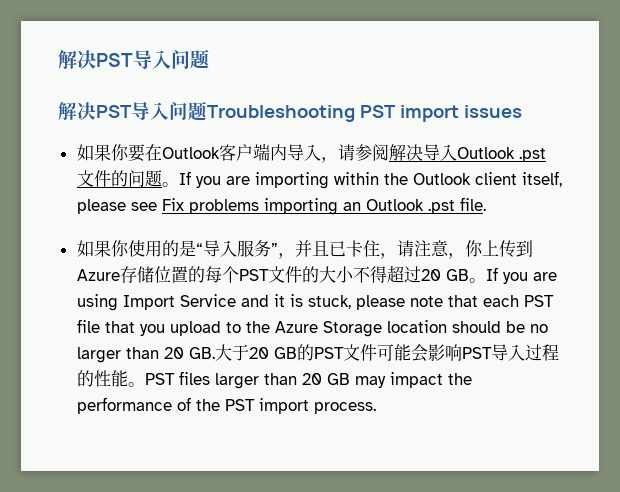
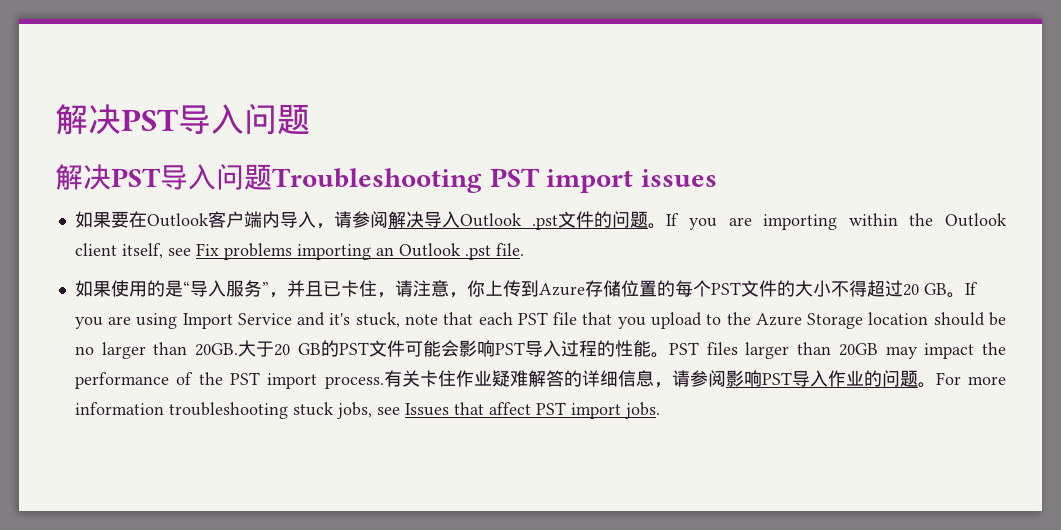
- 如果你要在Outlook客户端内导入，请参阅解决导入Outlook .pst文件的问题。
+ 如果要在Outlook客户端内导入，请参阅解决导入Outlook .pst文件的问题。
- If you are importing within the Outlook client itself, please see Fix problems importing an Outlook .pst file.
+ If you are importing within the Outlook client itself, see Fix problems importing an Outlook .pst file.
- 如果你使用的是“导入服务”，并且已卡住，请注意，你上传到Azure存储位置的每个PST文件的大小不得超过20 GB。
+ 如果使用的是“导入服务”，并且已卡住，请注意，你上传到Azure存储位置的每个PST文件的大小不得超过20 GB。
- If you are using Import Service and it is stuck, please note that each PST file that you upload to the Azure Storage location should be no larger than 20 GB.大于20 GB的PST文件可能会影响PST导入过程的性能。
+ If you are using Import Service and it's stuck, note that each PST file that you upload to the Azure Storage location should be no larger than 20GB.大于20 GB的PST文件可能会影响PST导入过程的性能。
- PST files larger than 20 GB may impact the performance of the PST import process.
+ PST files larger than 20GB may impact the performance of the PST import process.
+ 有关卡住作业疑难解答的详细信息，请参阅影响PST导入作业的问题。For more information troubleshooting stuck jobs, see Issues that affect PST import jobs.

